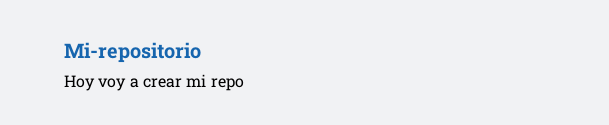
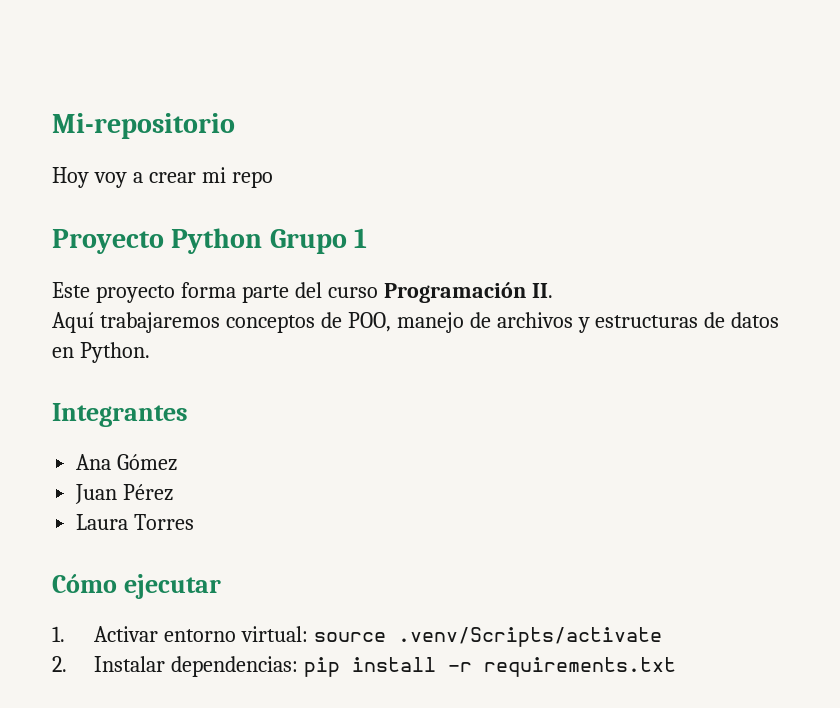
+ Proyecto Python Grupo 1
+ Este proyecto forma parte del curso Programación II.
+ Aquí trabajaremos conceptos de POO, manejo de archivos y estructuras de datos en Python.
+ Integrantes
+ Ana Gómez
+ Juan Pérez
+ Laura Torres
+ Cómo ejecutar
+ 1. Activar entorno virtual: source .venv/Scripts/activate
+ 2. Instalar dependencias: pip install -r requirements.txt

